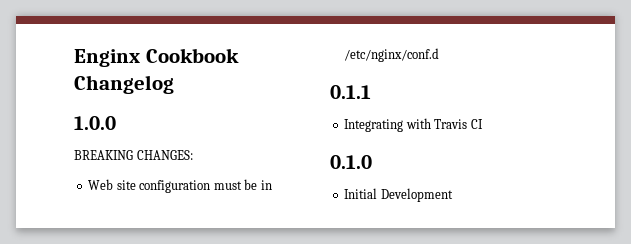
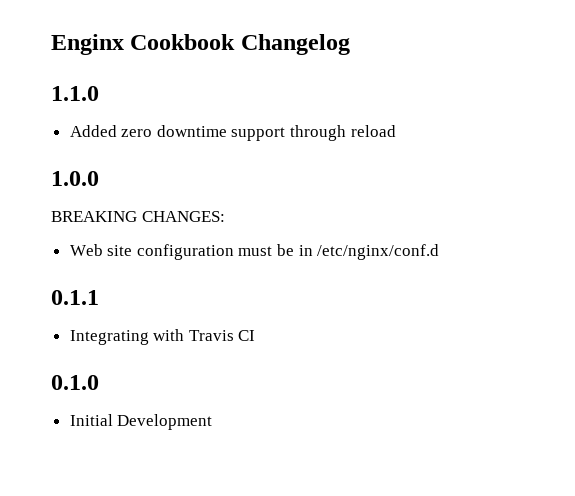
+ 1.1.0
+ Added zero downtime support through reload

